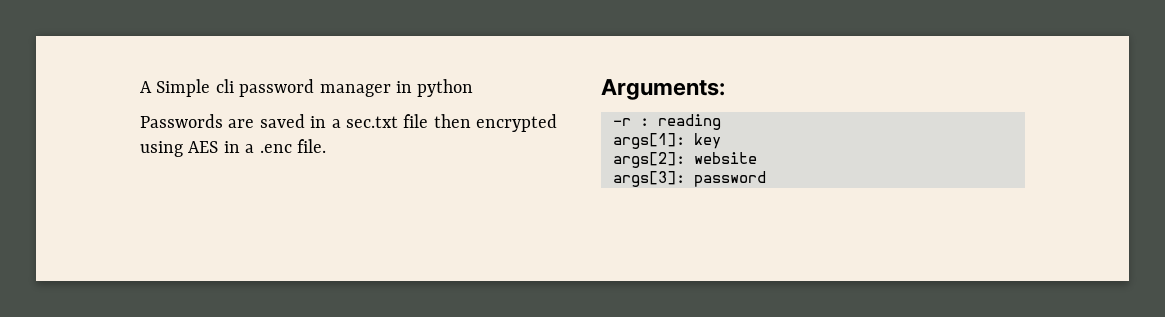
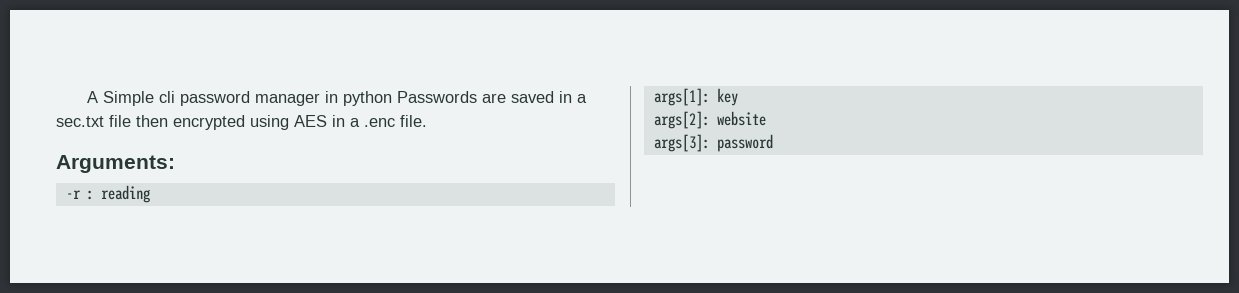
- A Simple cli password manager in python
- Passwords are saved in a sec.txt file then encrypted using AES in a .enc file.
+ A Simple cli password manager in python Passwords are saved in a sec.txt file then encrypted using AES in a .enc file.

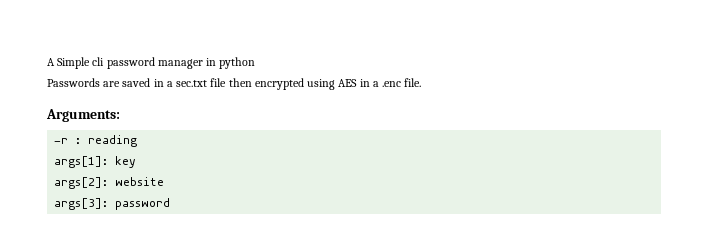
- A Simple cli password manager in python Passwords are saved in a sec.txt file then encrypted using AES in a .enc file.
+ A Simple cli password manager in python
+ Passwords are saved in a sec.txt file then encrypted using AES in a .enc file.

